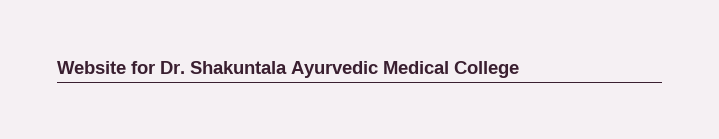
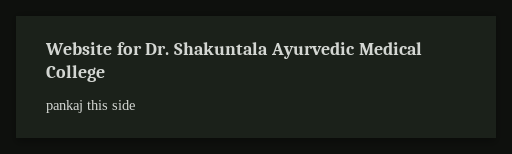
+ pankaj this side

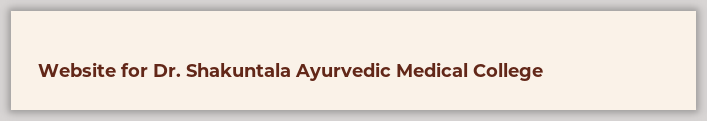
- pankaj this side

